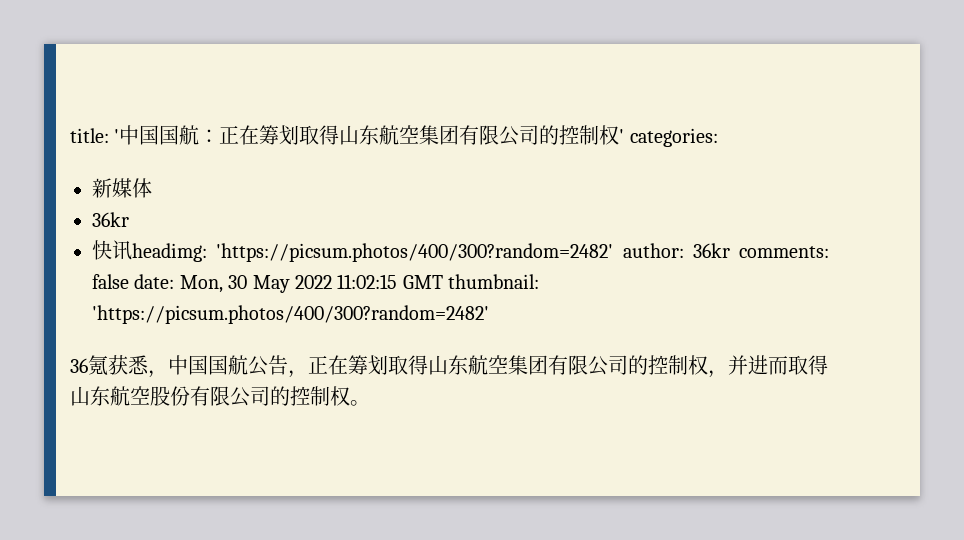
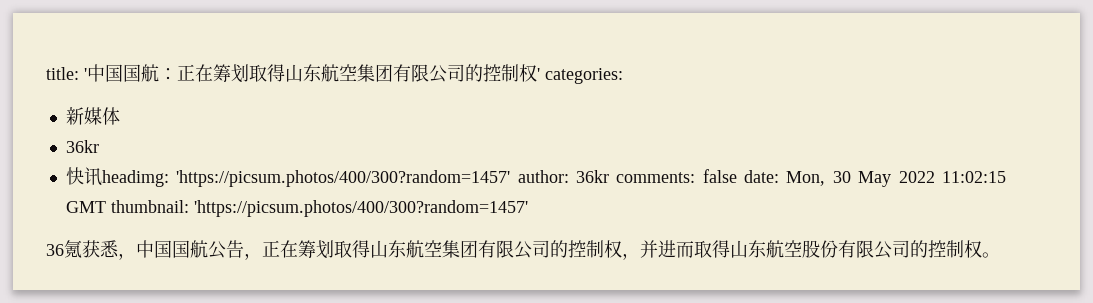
- 快讯headimg: 'https://picsum.photos/400/300?random=2482' author: 36kr comments: false date: Mon, 30 May 2022 11:02:15 GMT thumbnail: 'https://picsum.photos/400/300?random=2482'
+ 快讯headimg: 'https://picsum.photos/400/300?random=1457' author: 36kr comments: false date: Mon, 30 May 2022 11:02:15 GMT thumbnail: 'https://picsum.photos/400/300?random=1457'

